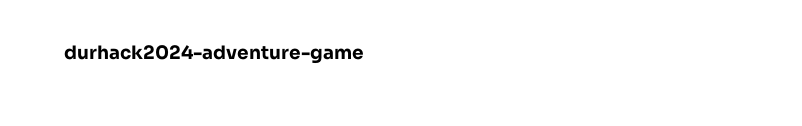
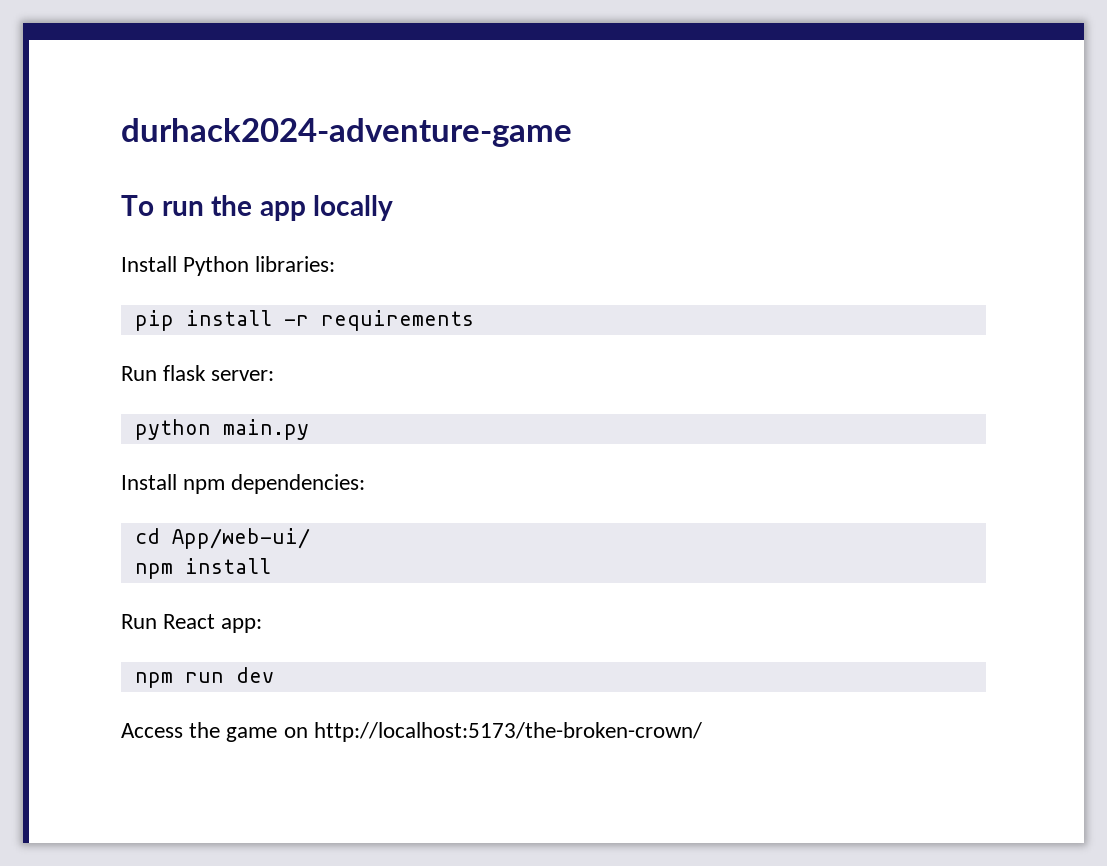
+ To run the app locally
+ Install Python libraries:
+ pip install -r requirements
+ Run flask server:
+ python main.py
+ Install npm dependencies:
+ cd App/web-ui/
+ npm install
+ Run React app:
+ npm run dev
+ Access the game on http://localhost:5173/the-broken-crown/

